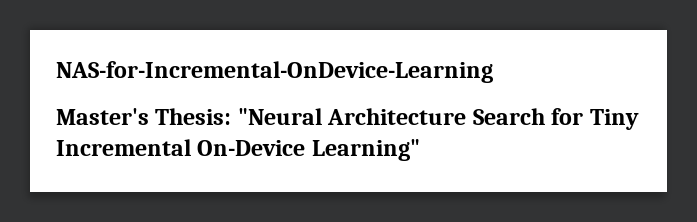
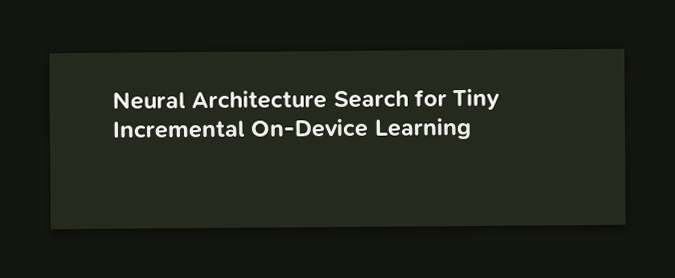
- NAS-for-Incremental-OnDevice-Learning
- Master's Thesis: "Neural Architecture Search for Tiny Incremental On-Device Learning"
+ Neural Architecture Search for Tiny Incremental On-Device Learning

